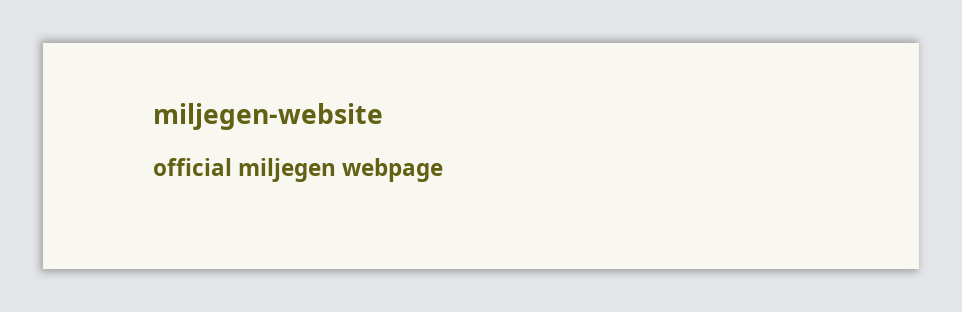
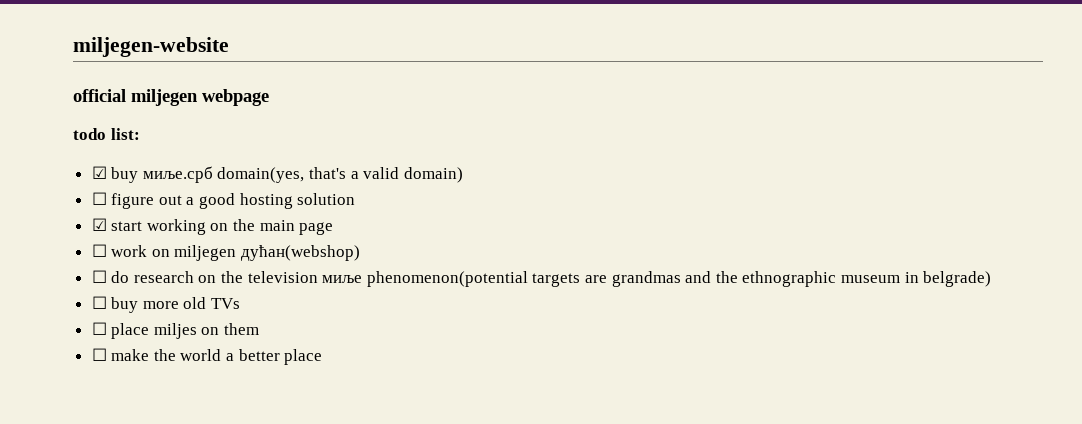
+ todo list:
+ ☑ buy миље.срб domain(yes, that's a valid domain)
+ ☐ figure out a good hosting solution
+ ☑ start working on the main page
+ ☐ work on miljegen дућан(webshop)
+ ☐ do research on the television миље phenomenon(potential targets are grandmas and the ethnographic museum in belgrade)
+ ☐ buy more old TVs
+ ☐ place miljes on them
+ ☐ make the world a better place

